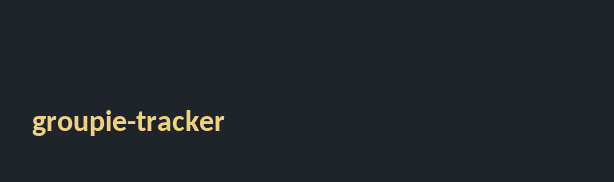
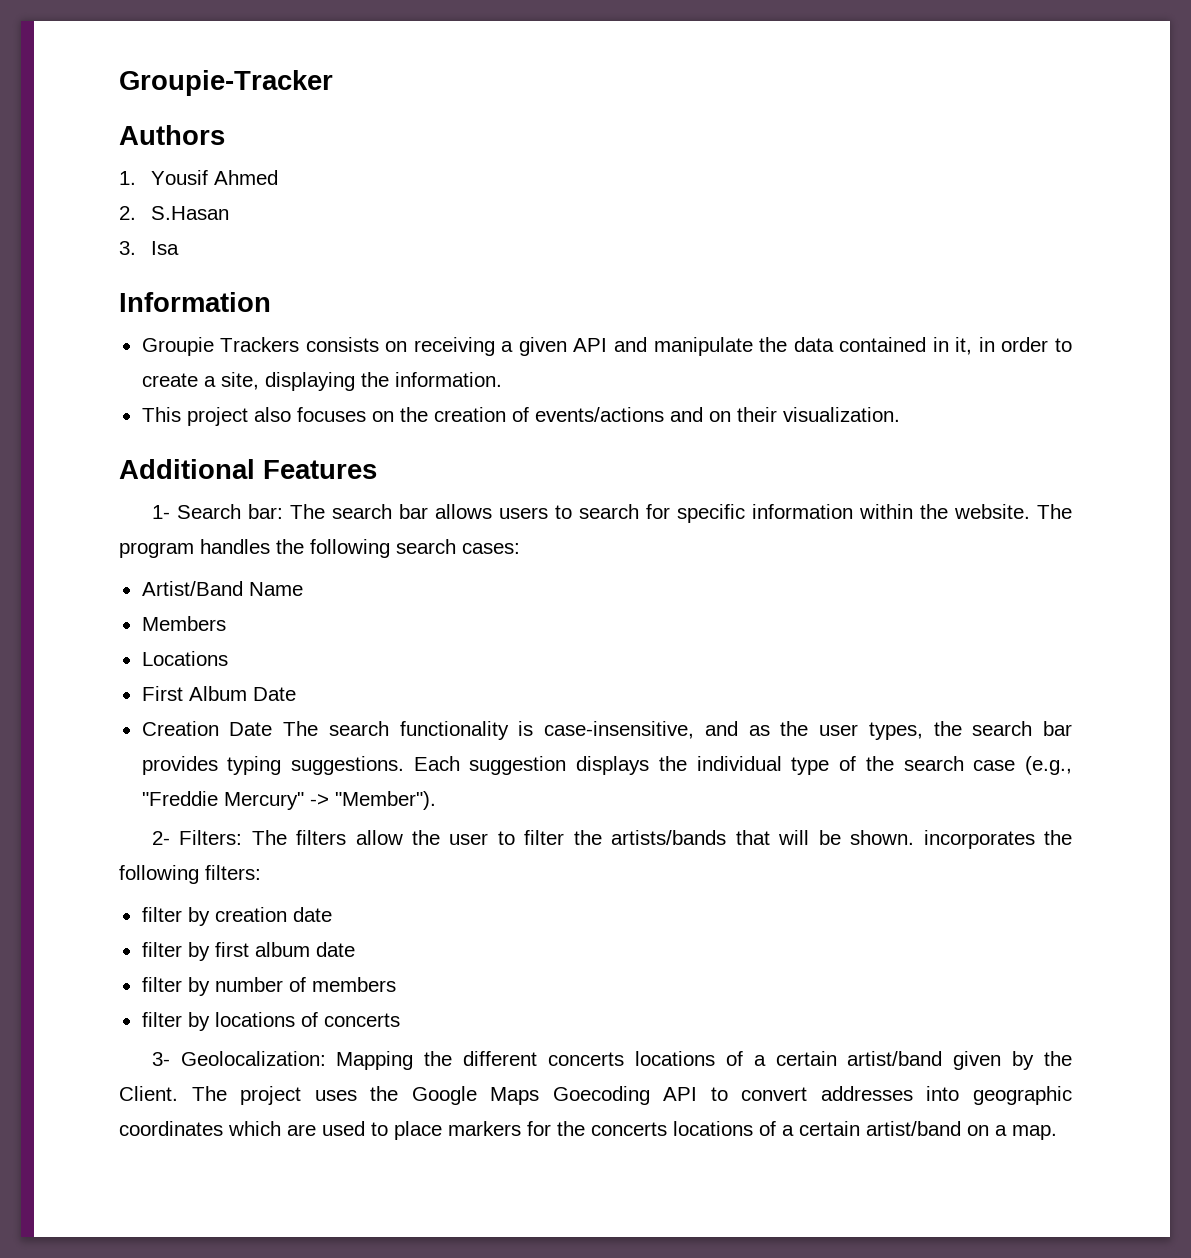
- groupie-tracker
+ Groupie-Tracker
+ Authors
+ 1. Yousif Ahmed
+ 2. S.Hasan
+ 3. Isa
+ Information
+ Groupie Trackers consists on receiving a given API and manipulate the data contained in it, in order to create a site, displaying the information.
+ This project also focuses on the creation of events/actions and on their visualization.
+ Additional Features
+ 1- Search bar: The search bar allows users to search for specific information within the website. The program handles the following search cases:
+ Artist/Band Name
+ Members
+ Locations
+ First Album Date
+ Creation Date The search functionality is case-insensitive, and as the user types, the search bar provides typing suggestions. Each suggestion displays the individual type of the search case (e.g., "Freddie Mercury" -> "Member").
+ 2- Filters: The filters allow the user to filter the artists/bands that will be shown. incorporates the following filters:
+ filter by creation date
+ filter by first album date
+ filter by number of members
+ filter by locations of concerts
+ 3- Geolocalization: Mapping the different concerts locations of a certain artist/band given by the Client. The project uses the Google Maps Goecoding API to convert addresses into geographic coordinates which are used to place markers for the concerts locations of a certain artist/band on a map.

